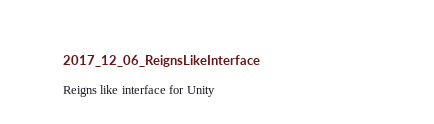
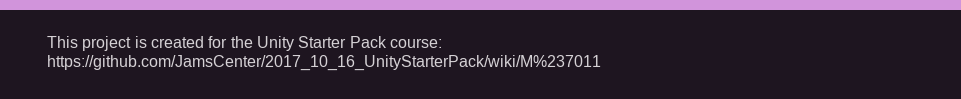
- 2017_12_06_ReignsLikeInterface
- Reigns like interface for Unity
+ This project is created for the Unity Starter Pack course: https://github.com/JamsCenter/2017_10_16_UnityStarterPack/wiki/M%237011

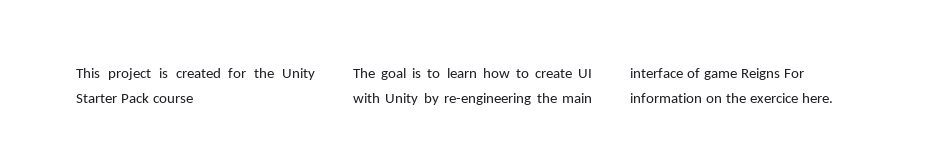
- This project is created for the Unity Starter Pack course: https://github.com/JamsCenter/2017_10_16_UnityStarterPack/wiki/M%237011
+ This project is created for the Unity Starter Pack course
+ The goal is to learn how to create UI with Unity by re-engineering the main interface of game Reigns For information on the exercice here.

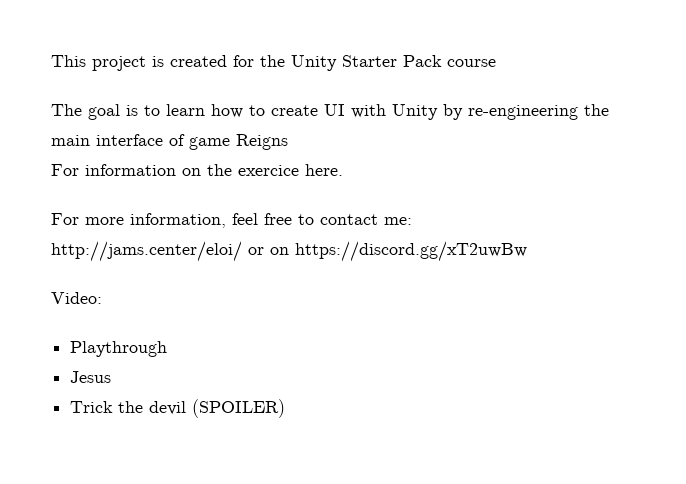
- The goal is to learn how to create UI with Unity by re-engineering the main interface of game Reigns For information on the exercice here.
+ The goal is to learn how to create UI with Unity by re-engineering the main interface of game Reigns
+ For information on the exercice here.
+ For more information, feel free to contact me:
+ http://jams.center/eloi/ or on https://discord.gg/xT2uwBw
+ Video:
+ Playthrough
+ Jesus
+ Trick the devil (SPOILER)

